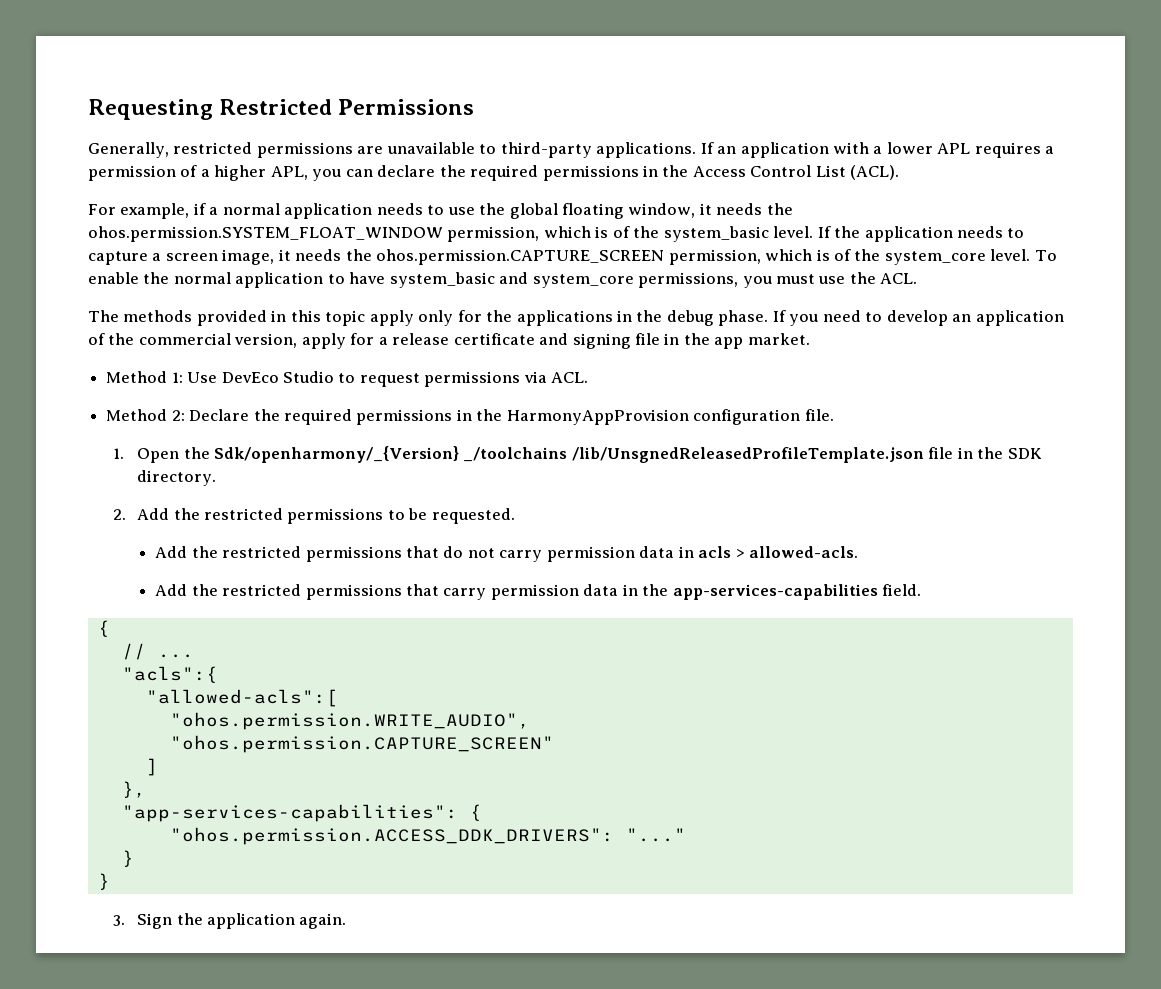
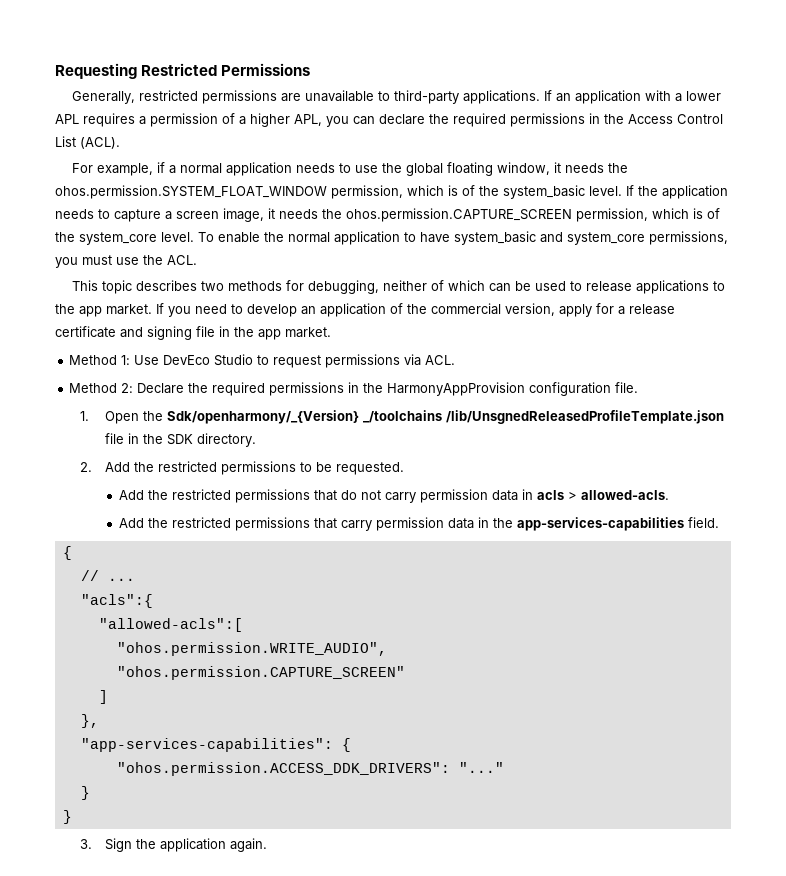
- The methods provided in this topic apply only for the applications in the debug phase.
+ This topic describes two methods for debugging, neither of which can be used to release applications to the app market.

